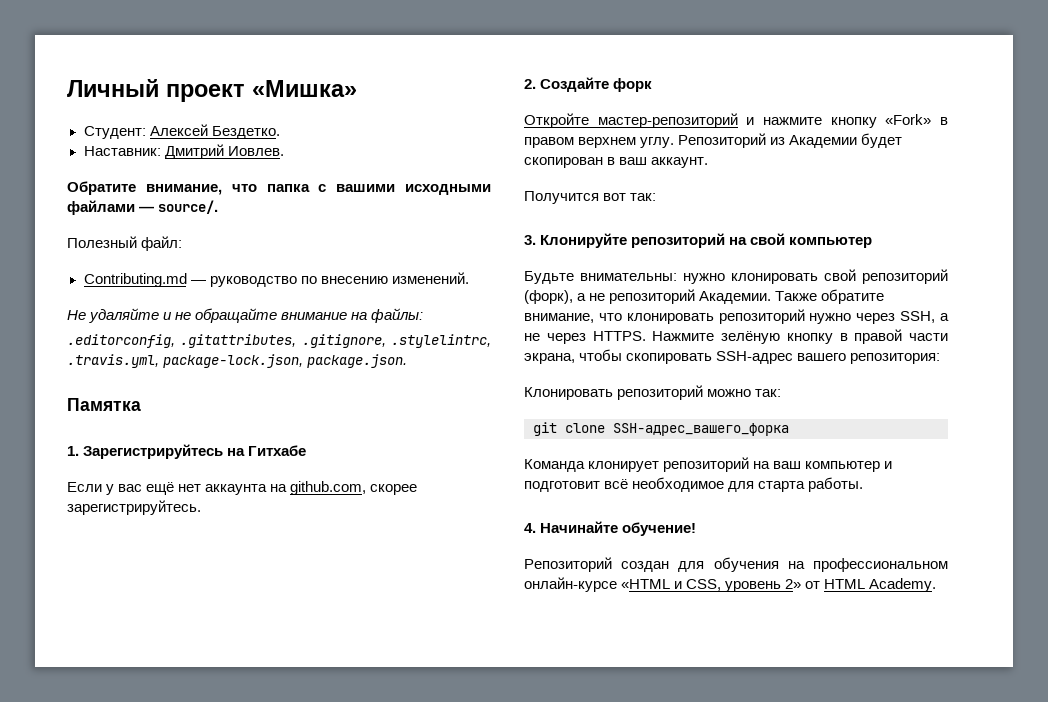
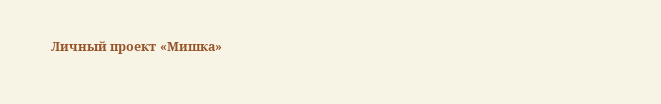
- Студент: Алексей Бездетко.
- Наставник: Дмитрий Иовлев.
- Обратите внимание, что папка с вашими исходными файлами — source/.
- Полезный файл:
- Contributing.md — руководство по внесению изменений.
- Не удаляйте и не обращайте внимание на файлы:
- .editorconfig, .gitattributes, .gitignore, .stylelintrc, .travis.yml, package-lock.json, package.json.
- Памятка
- 1. Зарегистрируйтесь на Гитхабе
- Если у вас ещё нет аккаунта на github.com, скорее зарегистрируйтесь.
- 2. Создайте форк
- Откройте мастер-репозиторий и нажмите кнопку «Fork» в правом верхнем углу. Репозиторий из Академии будет скопирован в ваш аккаунт.
- Получится вот так:
- 3. Клонируйте репозиторий на свой компьютер
- Будьте внимательны: нужно клонировать свой репозиторий (форк), а не репозиторий Академии. Также обратите внимание, что клонировать репозиторий нужно через SSH, а не через HTTPS. Нажмите зелёную кнопку в правой части экрана, чтобы скопировать SSH-адрес вашего репозитория:
- Клонировать репозиторий можно так:
- git clone SSH-адрес_вашего_форка
- Команда клонирует репозиторий на ваш компьютер и подготовит всё необходимое для старта работы.
- 4. Начинайте обучение!
- Репозиторий создан для обучения на профессиональном онлайн‑курсе «HTML и CSS, уровень 2» от HTML Academy.

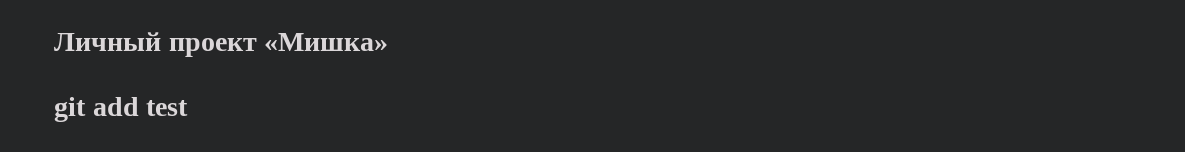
+ git add test

